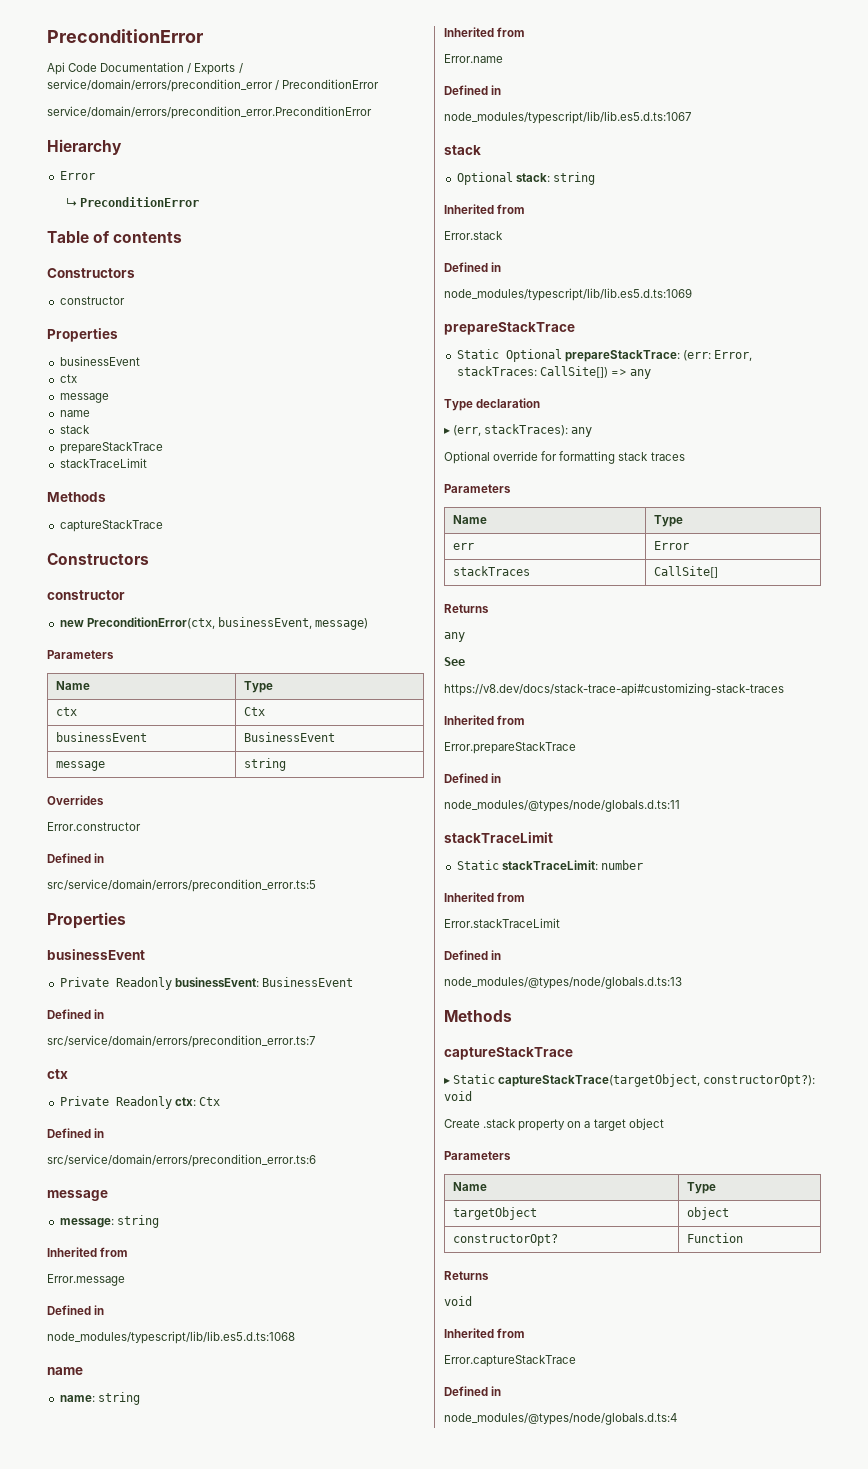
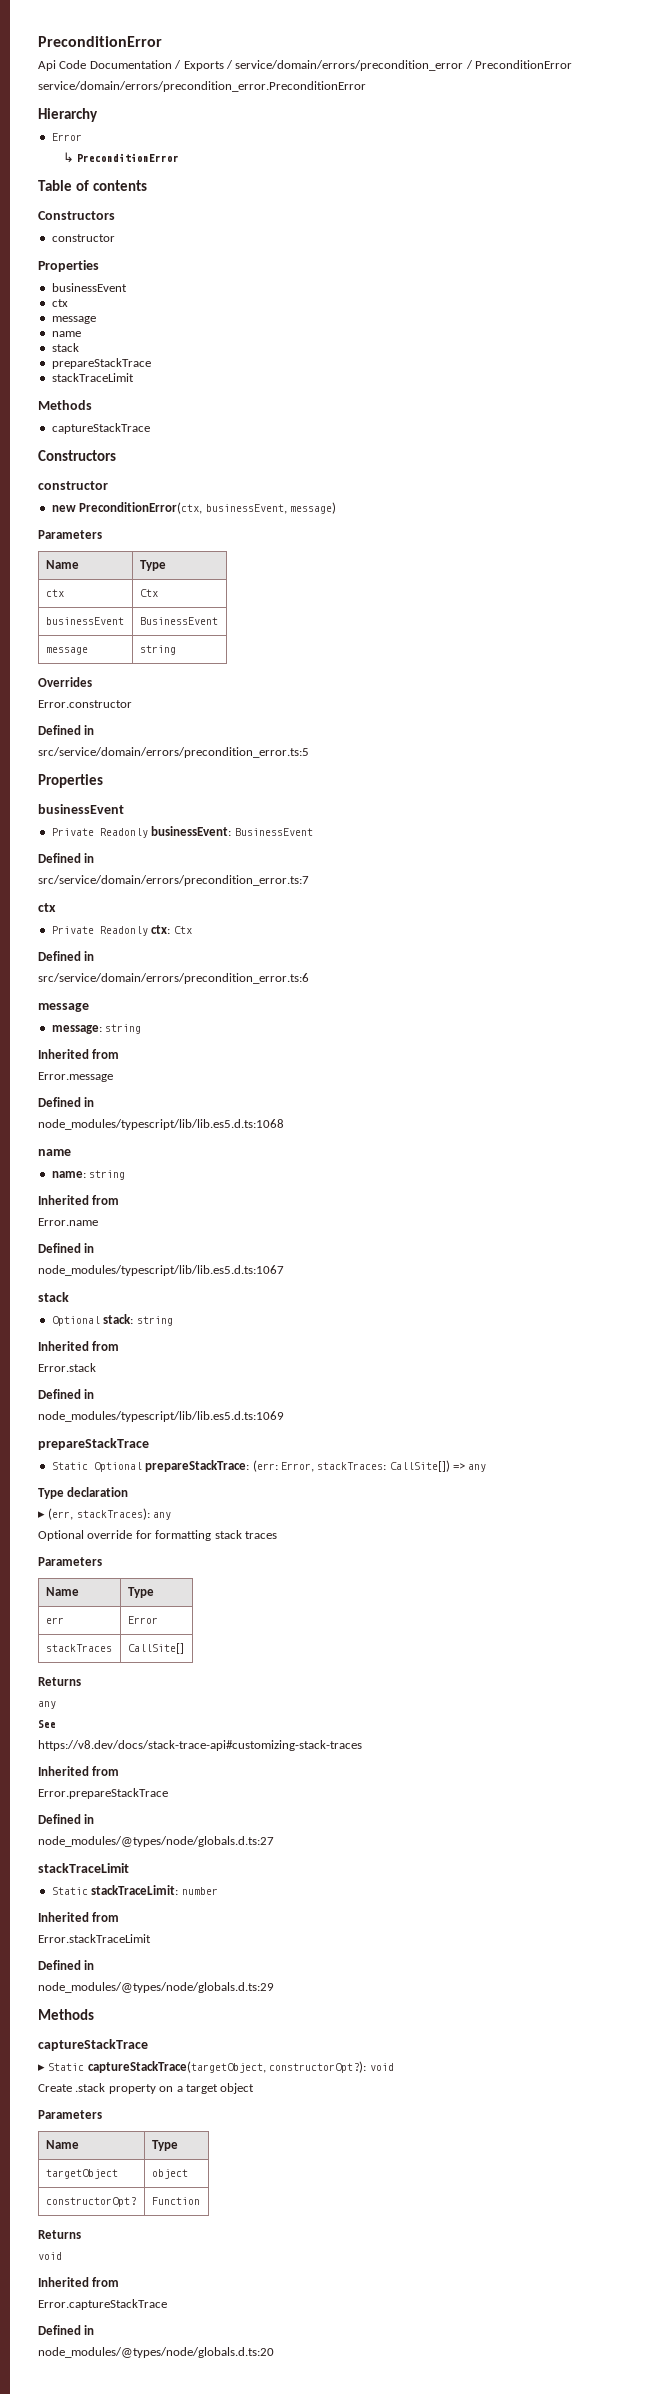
- node_modules/@types/node/globals.d.ts:11
+ node_modules/@types/node/globals.d.ts:27
- node_modules/@types/node/globals.d.ts:13
+ node_modules/@types/node/globals.d.ts:29
- node_modules/@types/node/globals.d.ts:4
+ node_modules/@types/node/globals.d.ts:20

